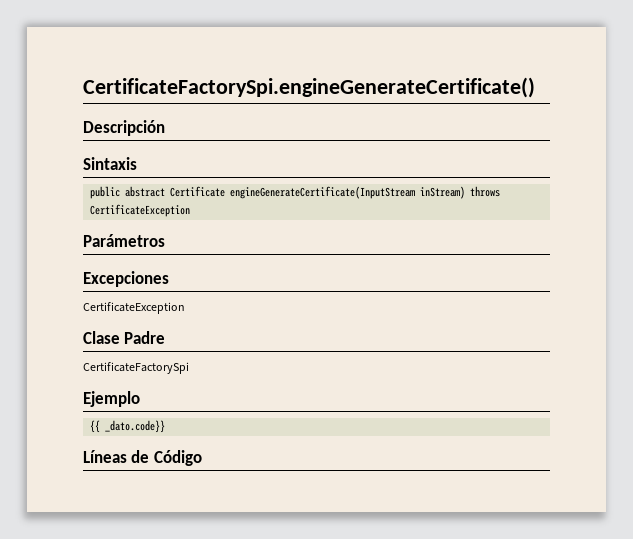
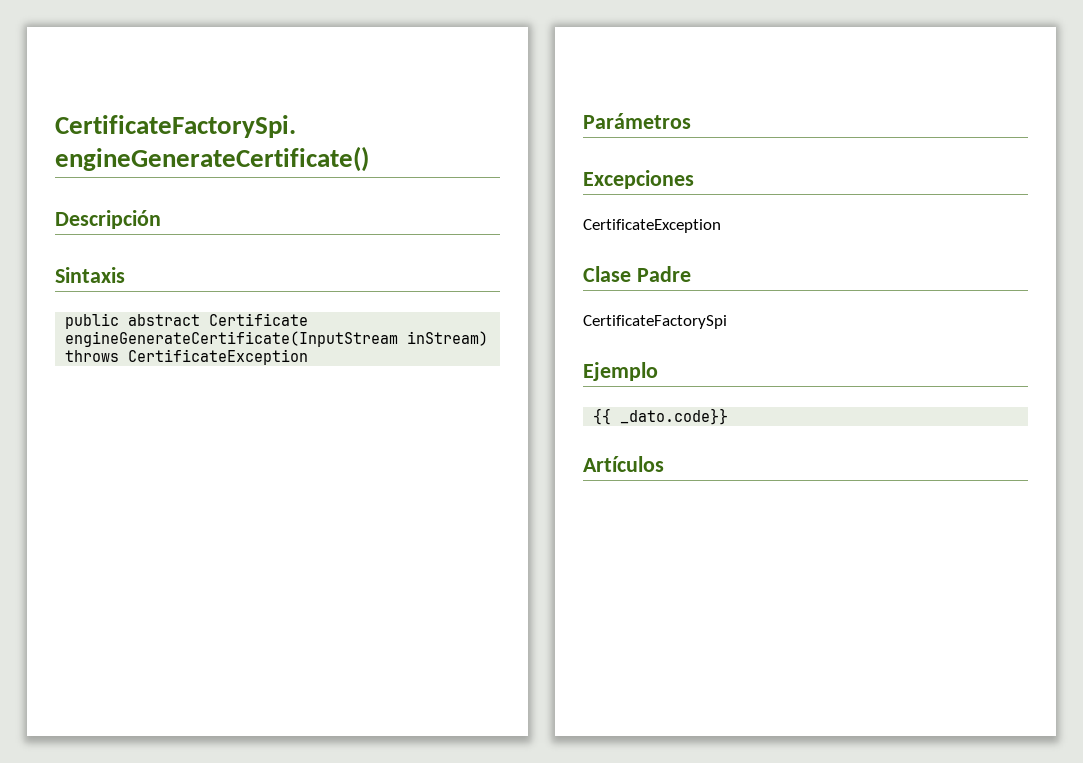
- Líneas de Código
+ Artículos

